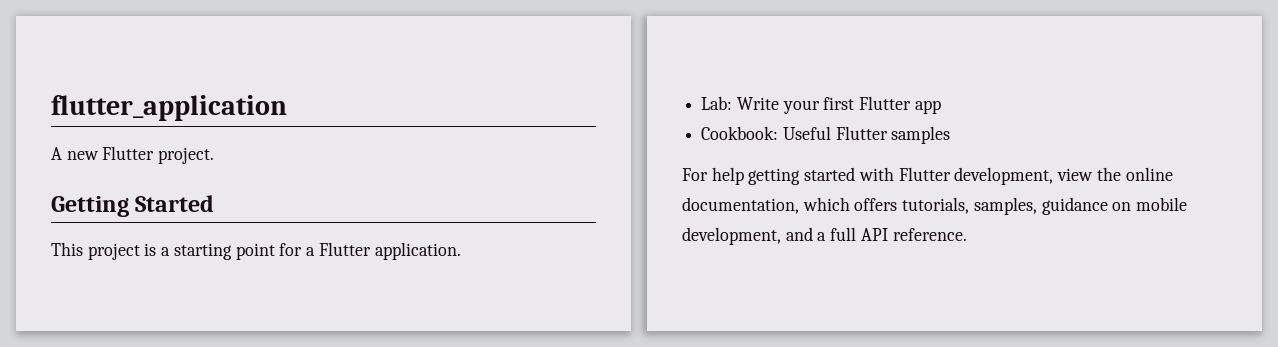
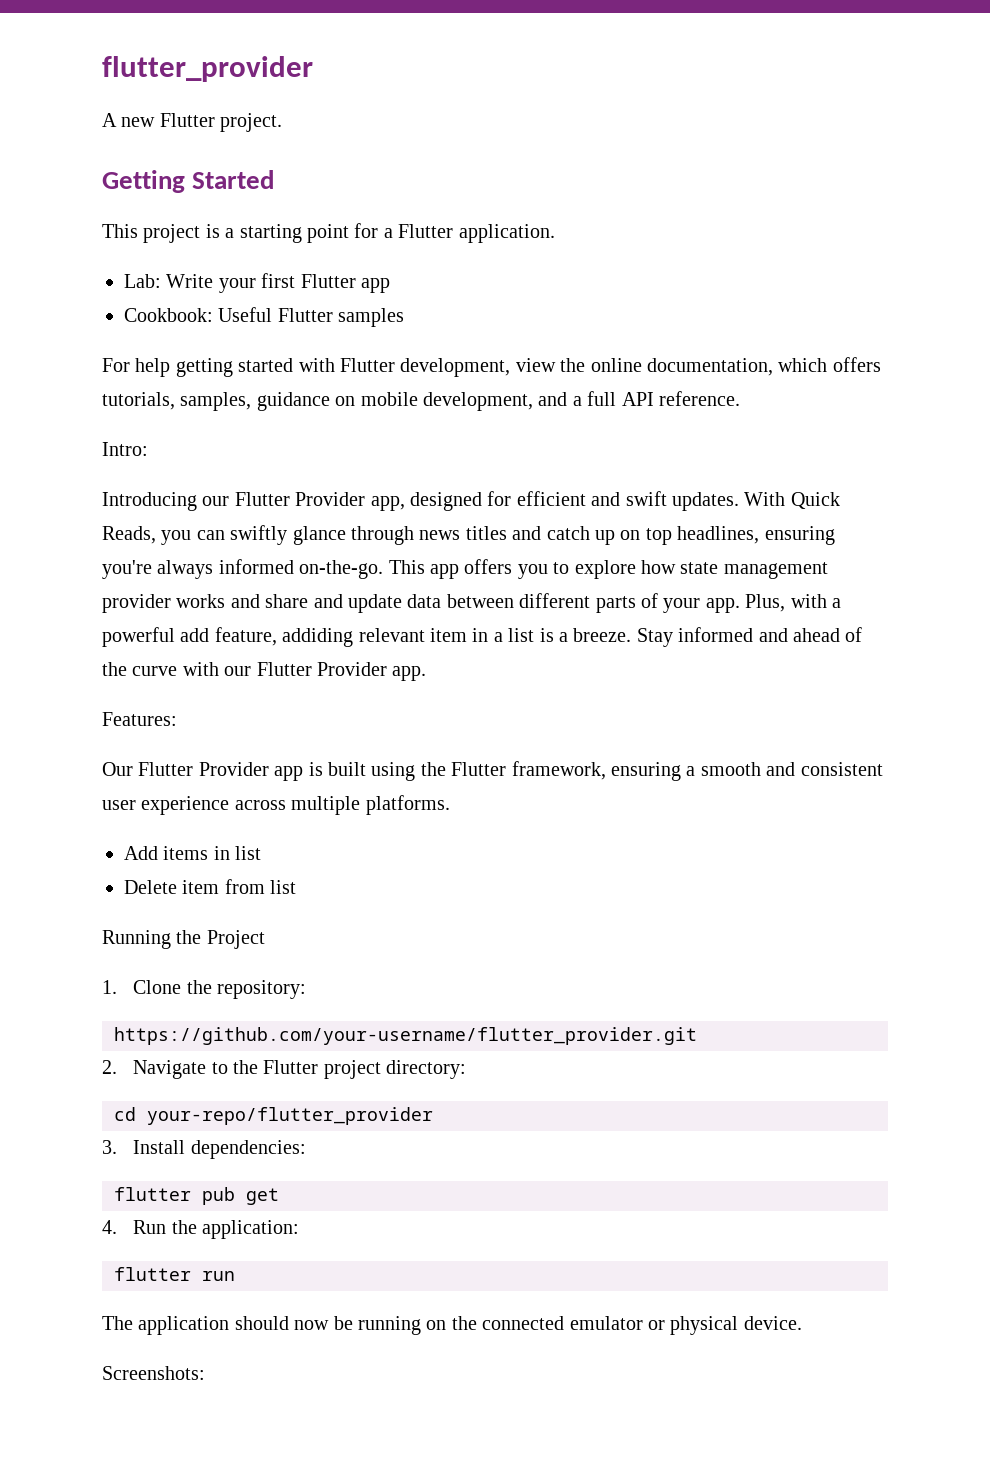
- flutter_application
+ flutter_provider
+ Intro:
+ Introducing our Flutter Provider app, designed for efficient and swift updates. With Quick Reads, you can swiftly glance through news titles and catch up on top headlines, ensuring you're always informed on-the-go. This app offers you to explore how state management provider works and share and update data between different parts of your app. Plus, with a powerful add feature, addiding relevant item in a list is a breeze. Stay informed and ahead of the curve with our Flutter Provider app.
+ Features:
+ Our Flutter Provider app is built using the Flutter framework, ensuring a smooth and consistent user experience across multiple platforms.
+ Add items in list
+ Delete item from list
+ Running the Project
+ 1. Clone the repository:
+ https://github.com/your-username/flutter_provider.git
+ 2. Navigate to the Flutter project directory:
+ cd your-repo/flutter_provider
+ 3. Install dependencies:
+ flutter pub get
+ 4. Run the application:
+ flutter run
+ The application should now be running on the connected emulator or physical device.
+ Screenshots:

